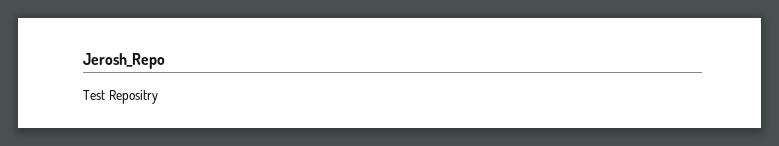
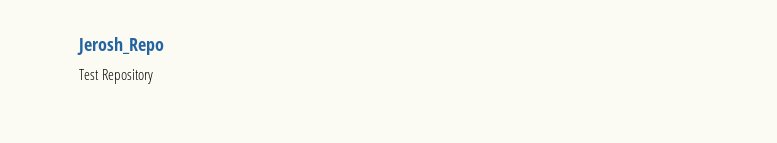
- Test Repositry
+ Test Repository

